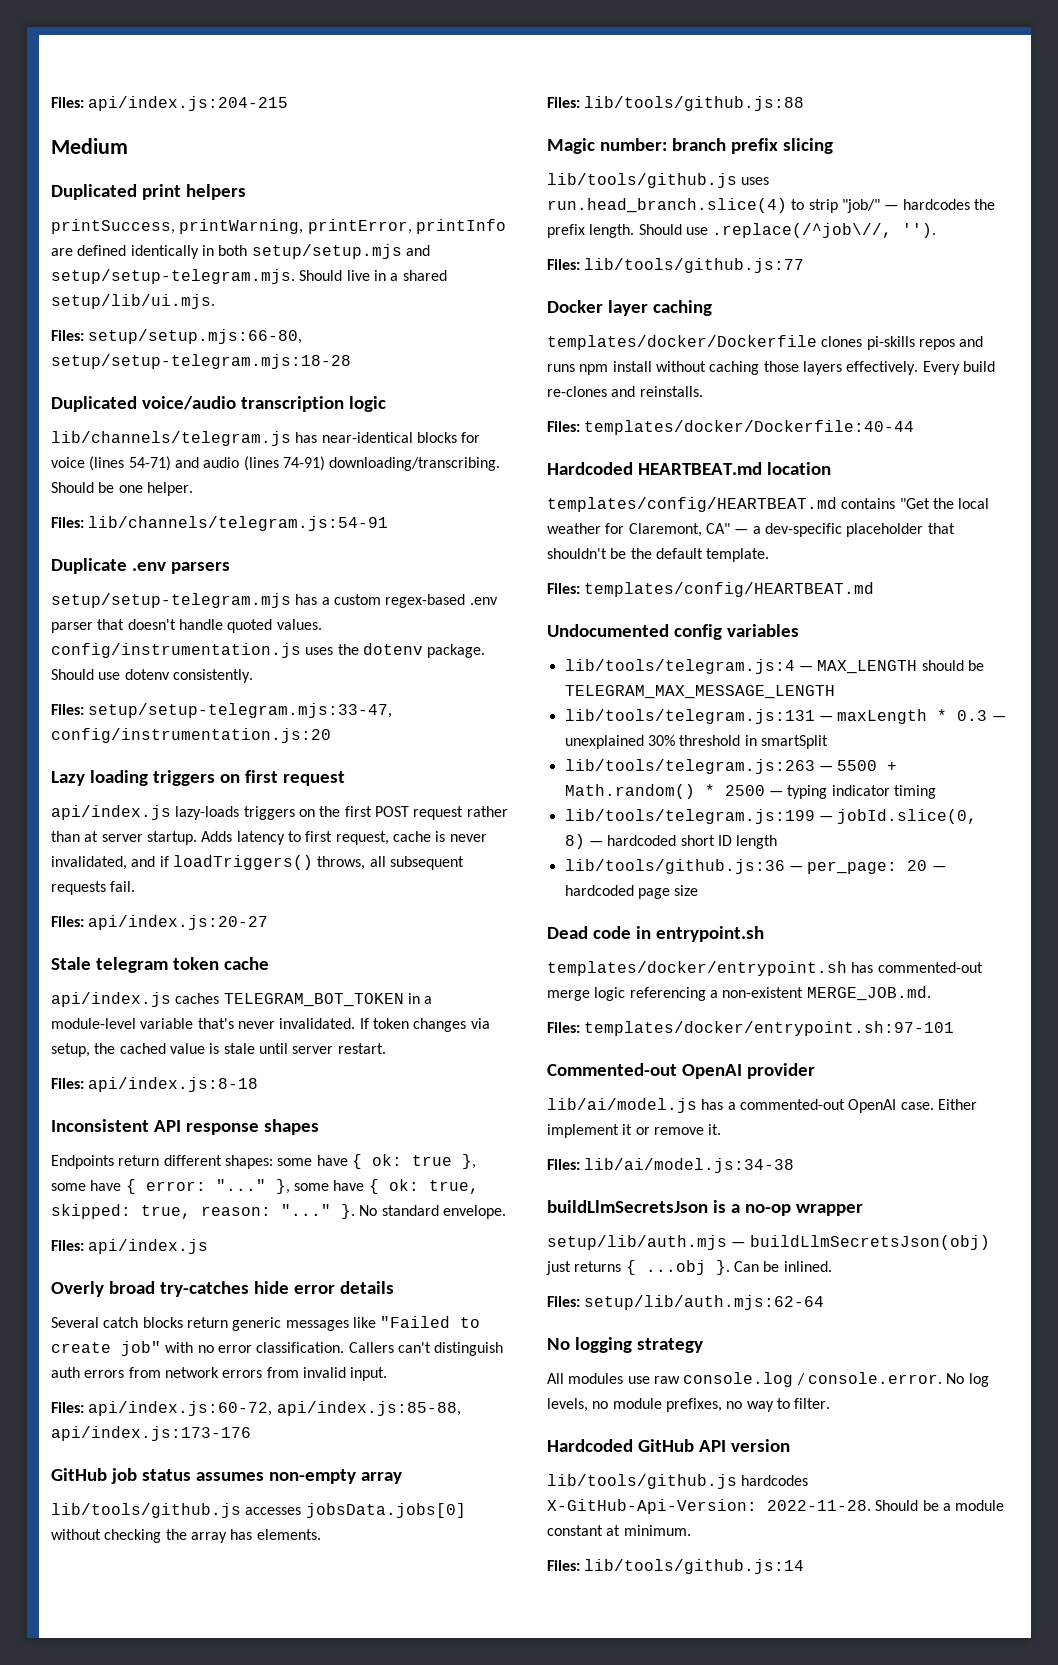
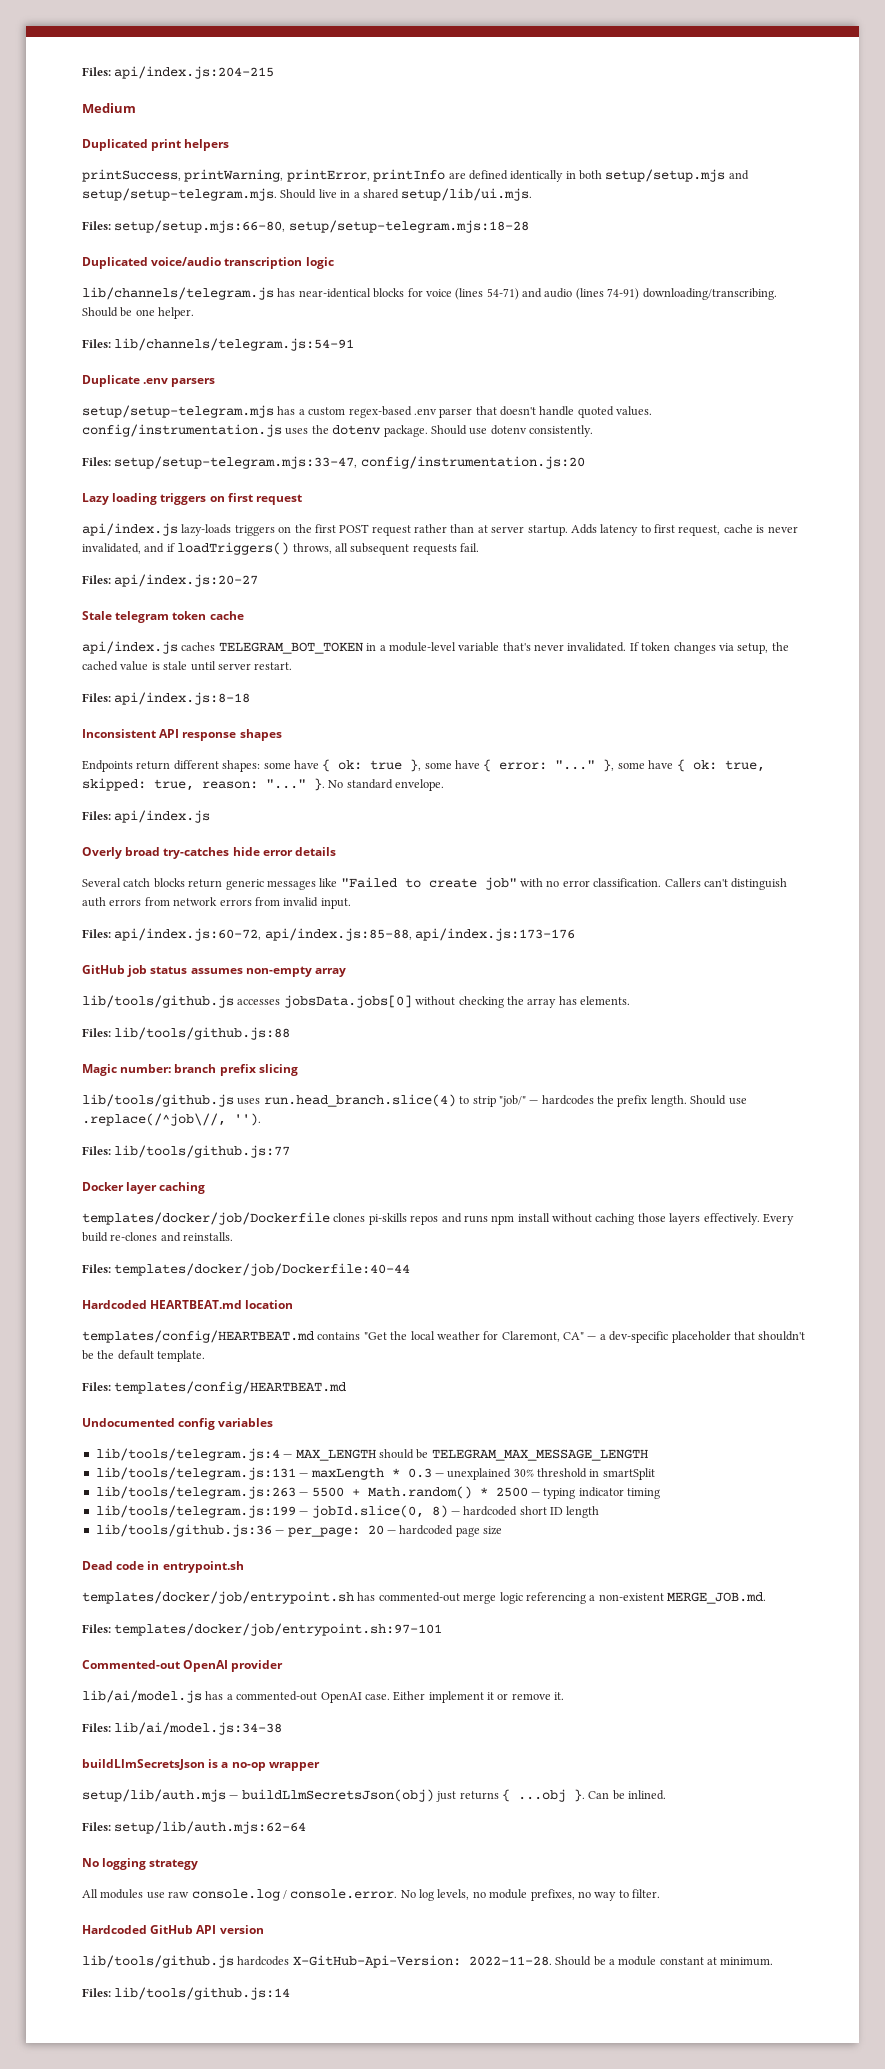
- templates/docker/Dockerfile clones pi-skills repos and runs npm install without caching those layers effectively.
+ templates/docker/job/Dockerfile clones pi-skills repos and runs npm install without caching those layers effectively.
- Files: templates/docker/Dockerfile:40-44
+ Files: templates/docker/job/Dockerfile:40-44
- templates/docker/entrypoint.sh has commented-out merge logic referencing a non-existent MERGE_JOB.md.
+ templates/docker/job/entrypoint.sh has commented-out merge logic referencing a non-existent MERGE_JOB.md.
- Files: templates/docker/entrypoint.sh:97-101
+ Files: templates/docker/job/entrypoint.sh:97-101

